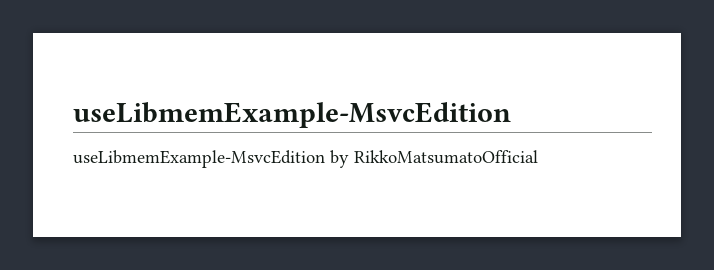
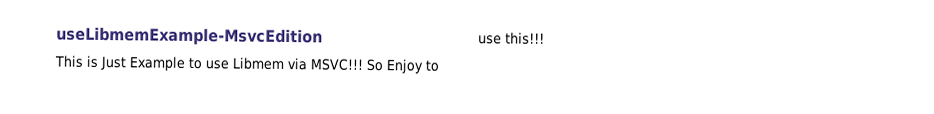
- useLibmemExample-MsvcEdition by RikkoMatsumatoOfficial
+ This is Just Example to use Libmem via MSVC!!! So Enjoy to use this!!!

